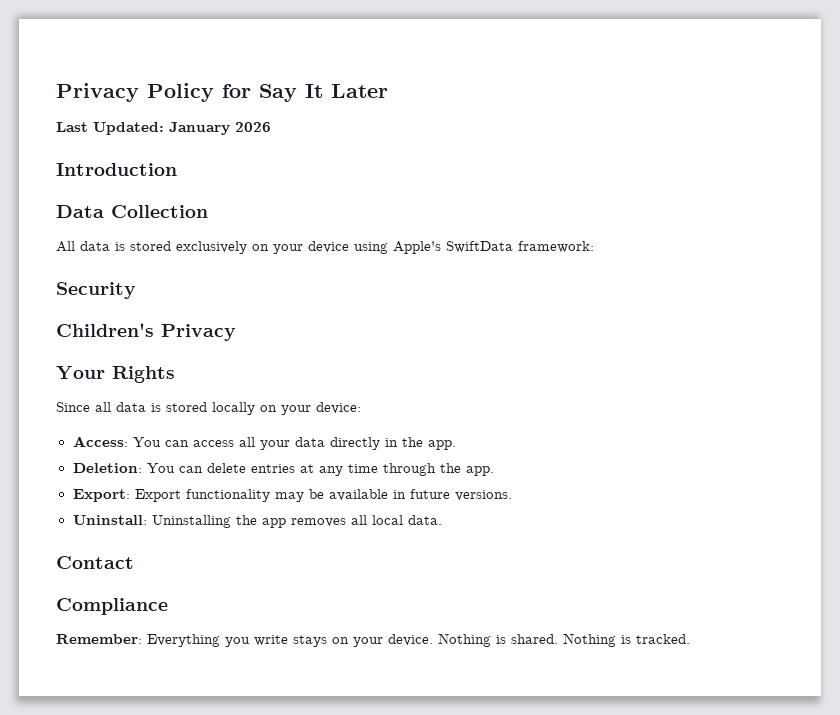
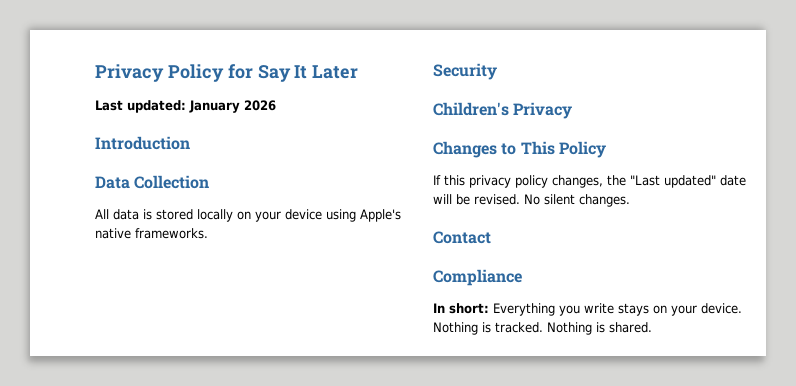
- Last Updated: January 2026
+ Last updated: January 2026
- All data is stored exclusively on your device using Apple's SwiftData framework:
+ All data is stored locally on your device using Apple's native frameworks.
- Your Rights
- Since all data is stored locally on your device:
- Access: You can access all your data directly in the app.
- Deletion: You can delete entries at any time through the app.
- Export: Export functionality may be available in future versions.
- Uninstall: Uninstalling the app removes all local data.
+ Changes to This Policy
+ If this privacy policy changes, the "Last updated" date will be revised. No silent changes.
- Remember: Everything you write stays on your device.
+ In short: Everything you write stays on your device.
- Nothing is shared. Nothing is tracked.
+ Nothing is tracked. Nothing is shared.

